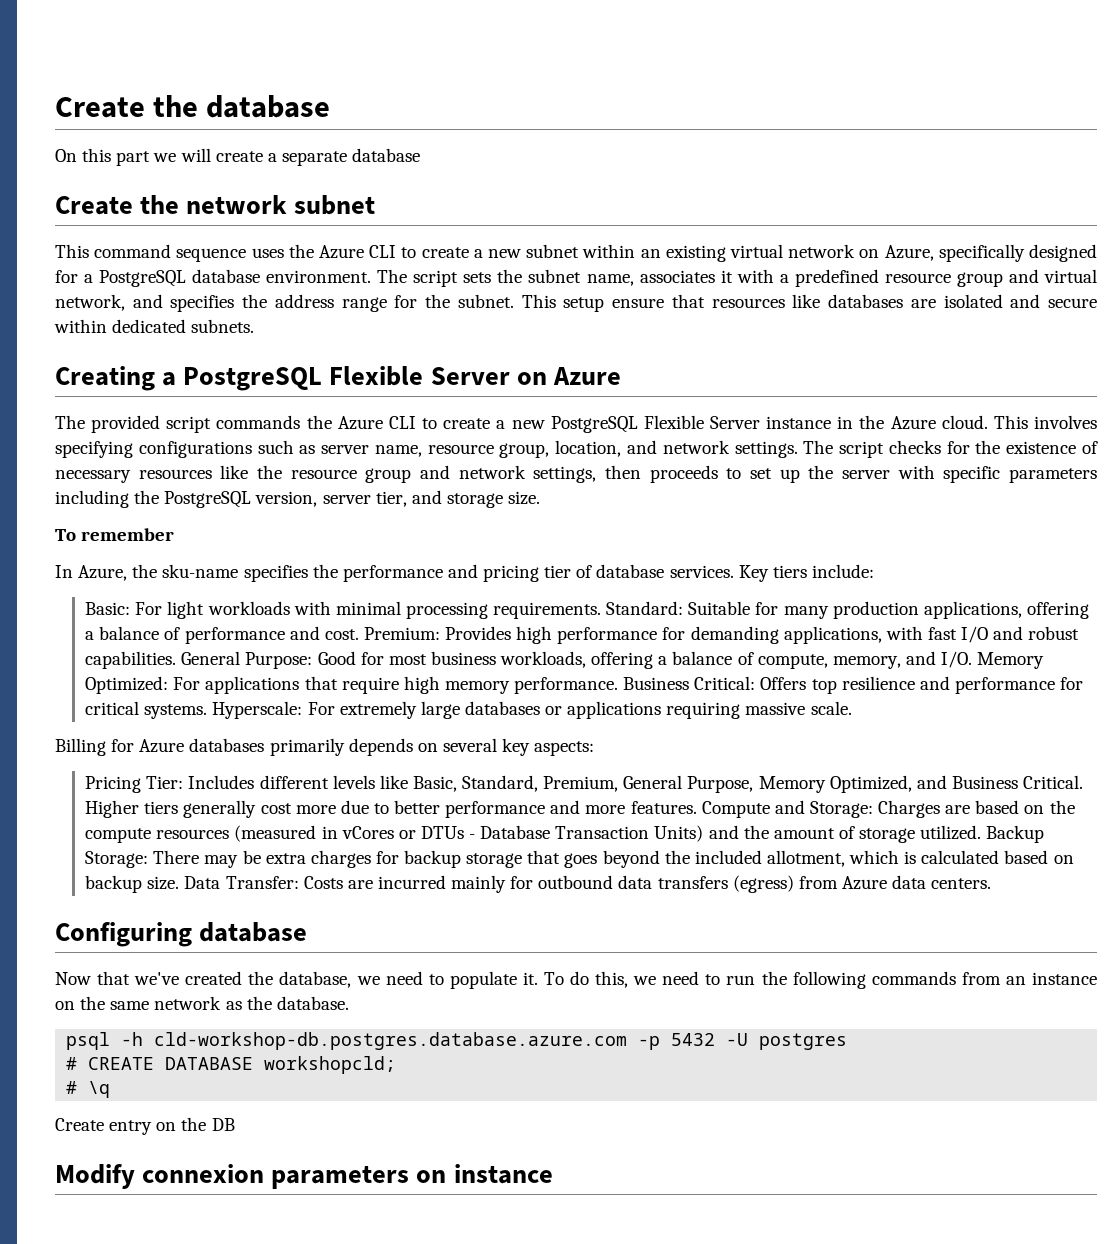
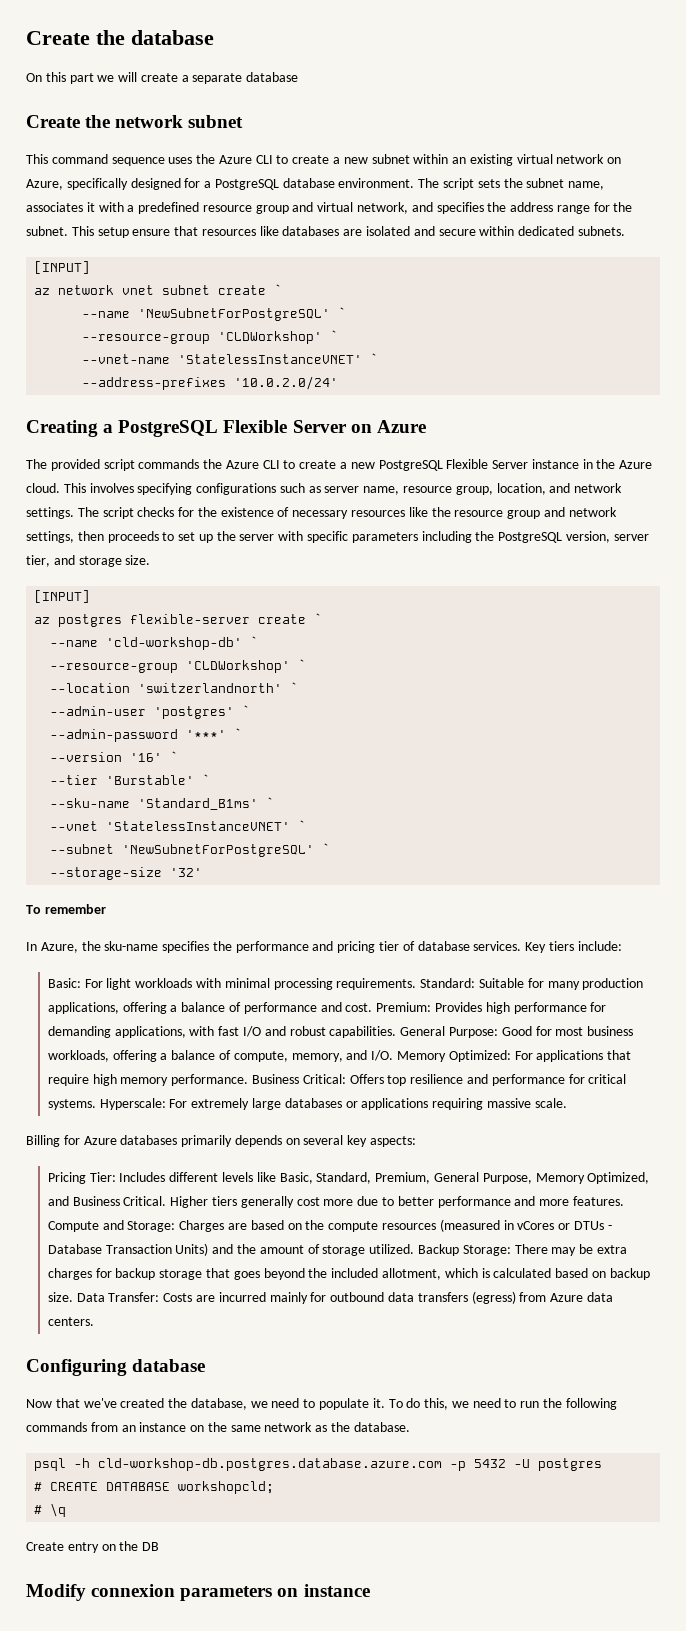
  This setup ensure that resources like databases are isolated and secure within dedicated subnets.
+ [INPUT]
+ az network vnet subnet create `
+ --name 'NewSubnetForPostgreSQL' `
+ --resource-group 'CLDWorkshop' `
+ --vnet-name 'StatelessInstanceVNET' `
+ --address-prefixes '10.0.2.0/24'
  The script checks for the existence of necessary resources like the resource group and network settings, then proceeds to set up the server with specific parameters including the PostgreSQL version, server tier, and storage size.
+ [INPUT]
+ az postgres flexible-server create `
+ --name 'cld-workshop-db' `
+ --resource-group 'CLDWorkshop' `
+ --location 'switzerlandnorth' `
+ --admin-user 'postgres' `
+ --admin-password '***' `
+ --version '16' `
+ --tier 'Burstable' `
+ --sku-name 'Standard_B1ms' `
+ --vnet 'StatelessInstanceVNET' `
+ --subnet 'NewSubnetForPostgreSQL' `
+ --storage-size '32'

